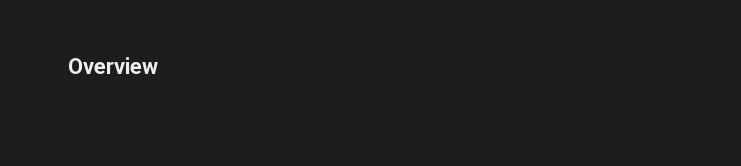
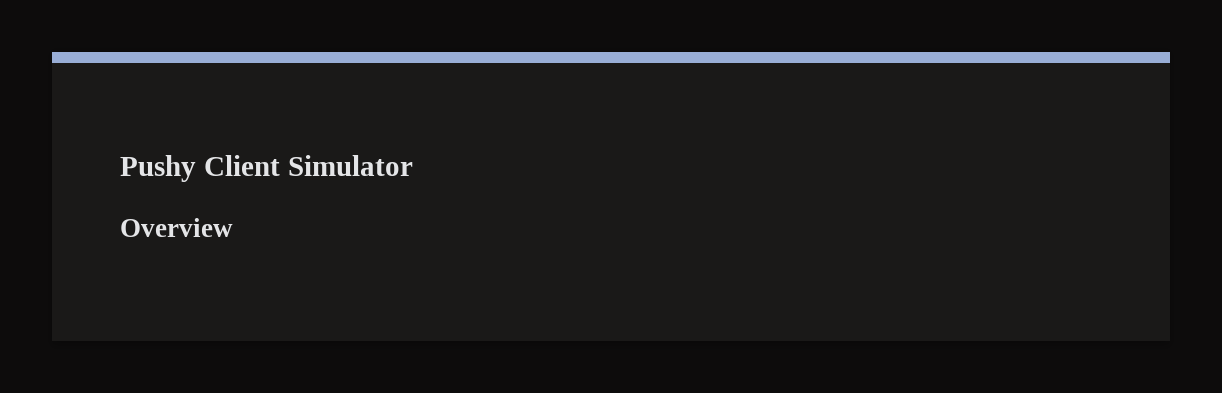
+ Pushy Client Simulator

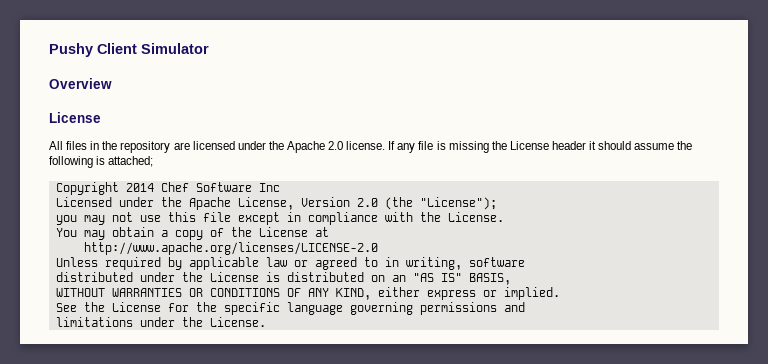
  Overview
+ License
+ All files in the repository are licensed under the Apache 2.0 license. If any file is missing the License header it should assume the following is attached;
+ Copyright 2014 Chef Software Inc
+ Licensed under the Apache License, Version 2.0 (the "License");
+ you may not use this file except in compliance with the License.
+ You may obtain a copy of the License at
+ http://www.apache.org/licenses/LICENSE-2.0
+ Unless required by applicable law or agreed to in writing, software
+ distributed under the License is distributed on an "AS IS" BASIS,
+ WITHOUT WARRANTIES OR CONDITIONS OF ANY KIND, either express or implied.
+ See the License for the specific language governing permissions and
+ limitations under the License.

